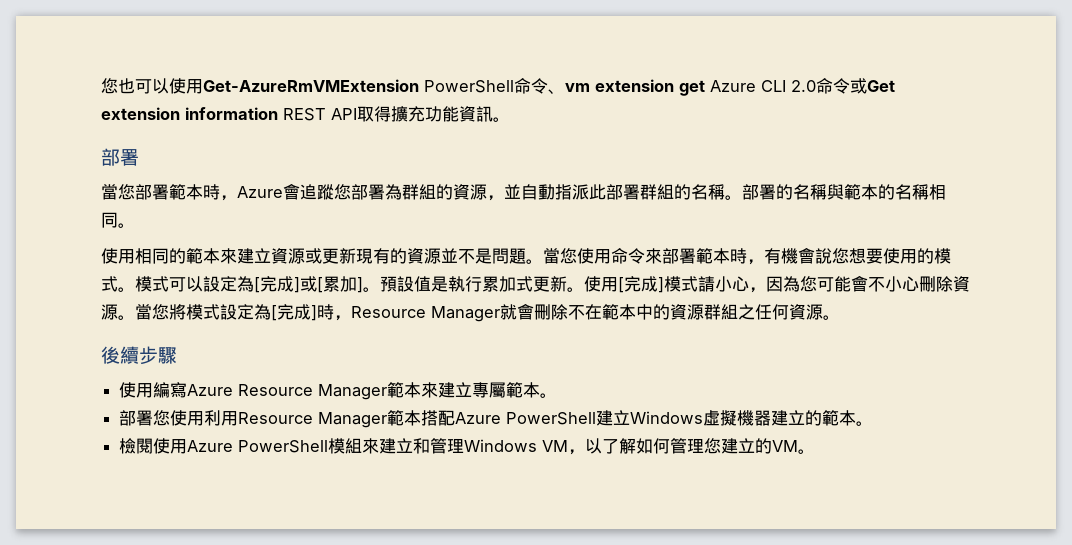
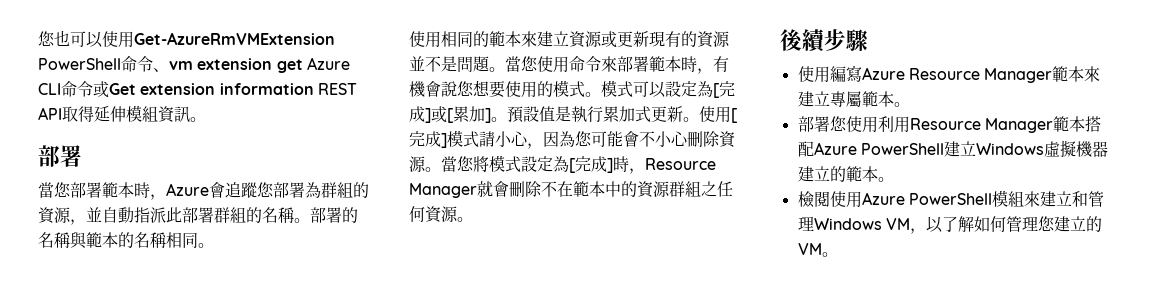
- 您也可以使用Get-AzureRmVMExtension PowerShell命令、vm extension get Azure CLI 2.0命令或Get extension information REST API取得擴充功能資訊。
+ 您也可以使用Get-AzureRmVMExtension PowerShell命令、vm extension get Azure CLI命令或Get extension information REST API取得延伸模組資訊。

